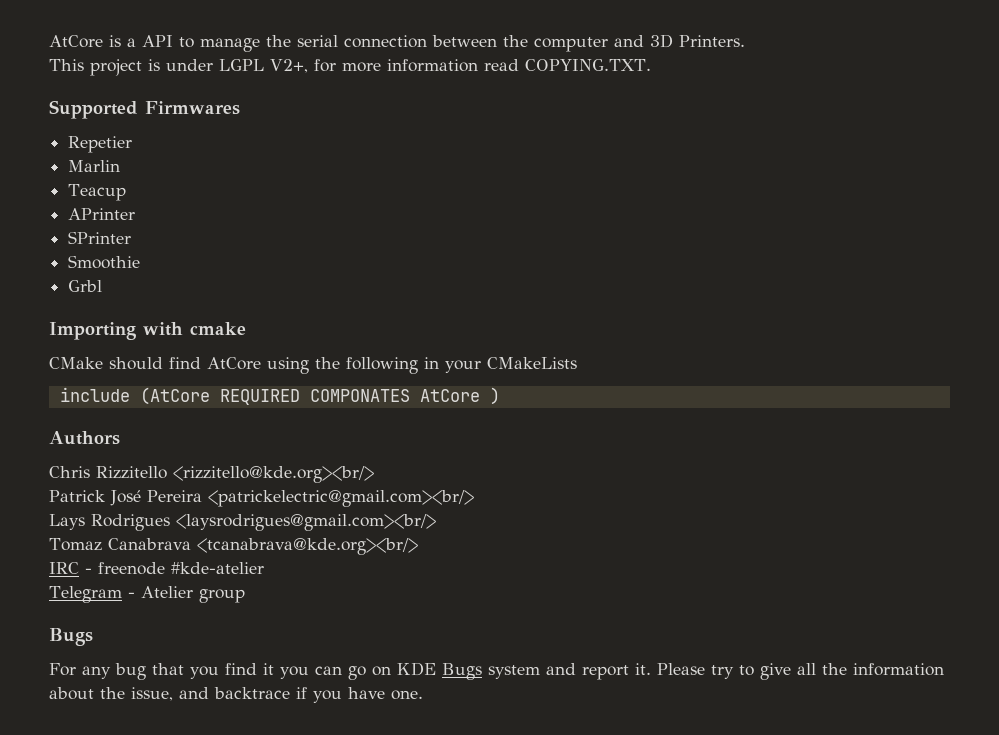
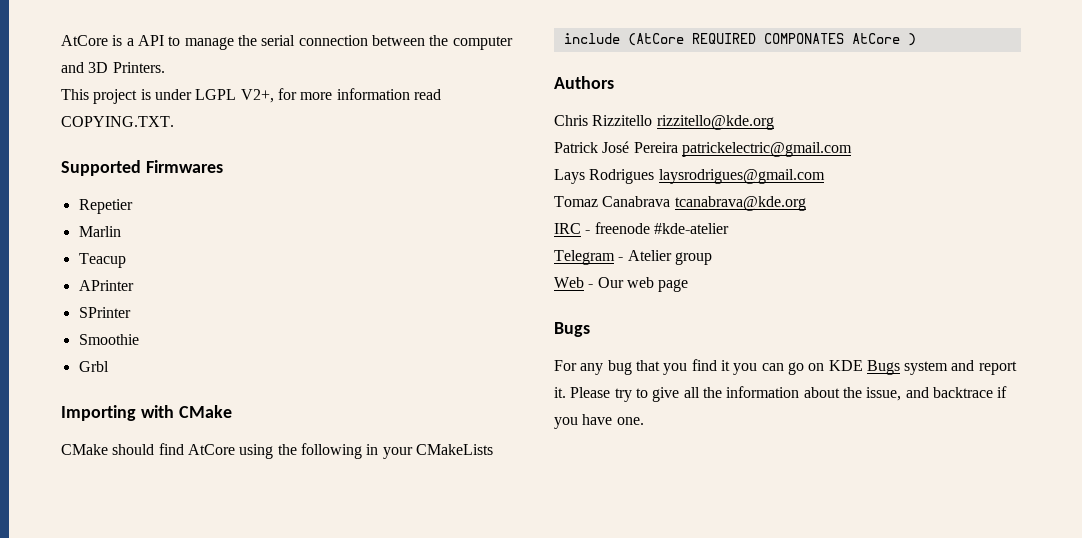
- Importing with cmake
+ Importing with CMake
- Chris Rizzitello <rizzitello@kde.org><br/>
+ Chris Rizzitello rizzitello@kde.org
- Patrick José Pereira <patrickelectric@gmail.com><br/>
+ Patrick José Pereira patrickelectric@gmail.com
- Lays Rodrigues <laysrodrigues@gmail.com><br/>
+ Lays Rodrigues laysrodrigues@gmail.com
- Tomaz Canabrava <tcanabrava@kde.org><br/>
+ Tomaz Canabrava tcanabrava@kde.org
+ Web - Our web page

